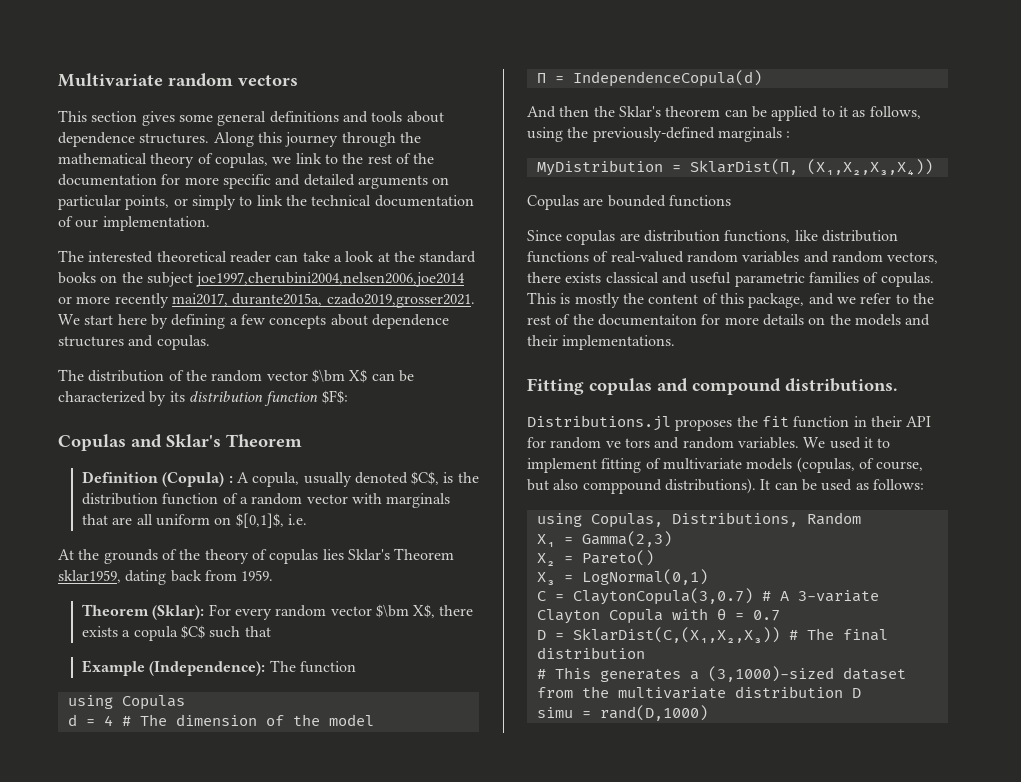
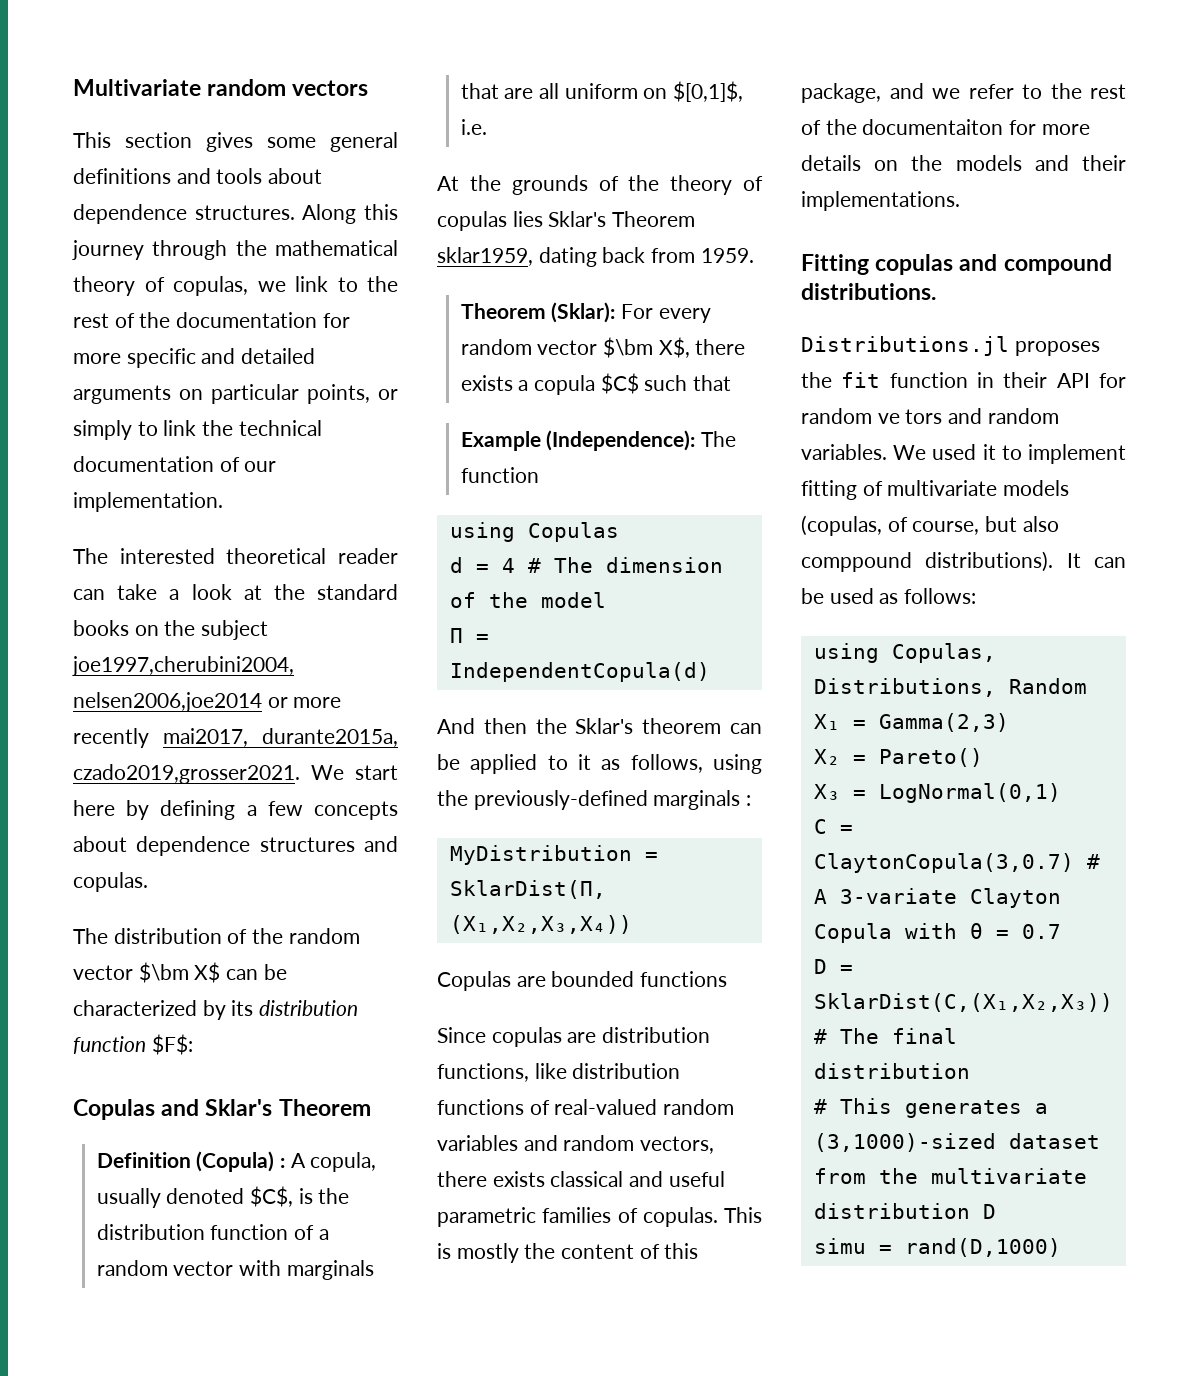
- Π = IndependenceCopula(d)
+ Π = IndependentCopula(d)

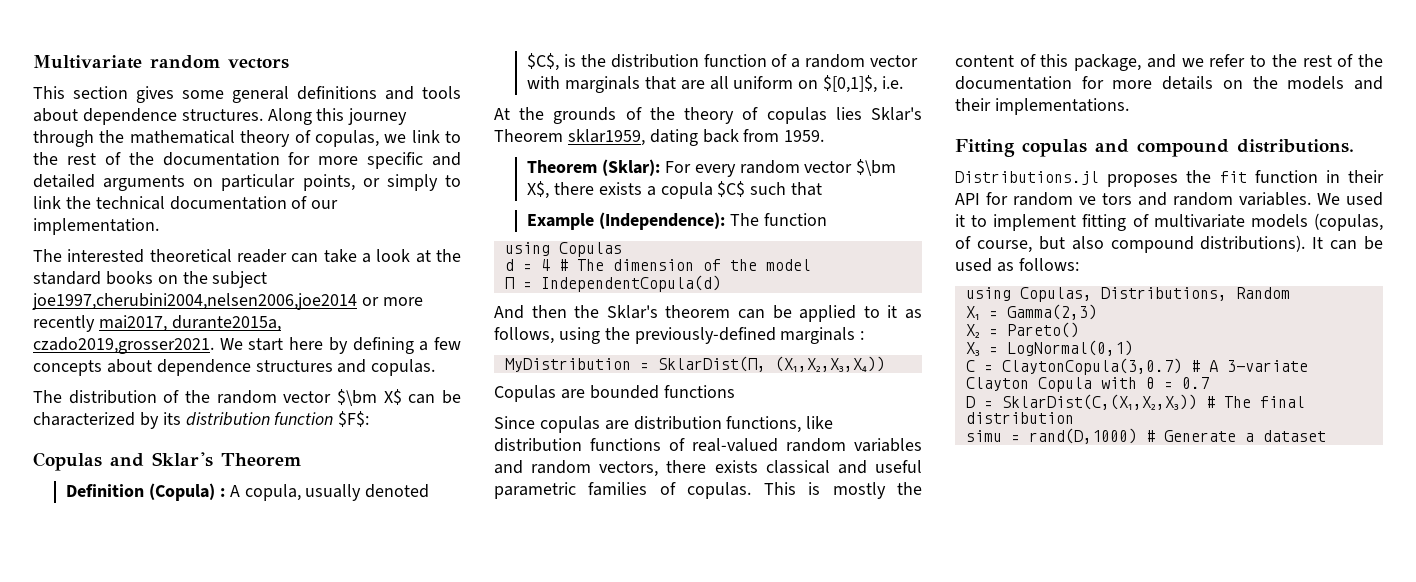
- This is mostly the content of this package, and we refer to the rest of the documentaiton for more details on the models and their implementations.
+ This is mostly the content of this package, and we refer to the rest of the documentation for more details on the models and their implementations.
- We used it to implement fitting of multivariate models (copulas, of course, but also comppound distributions).
+ We used it to implement fitting of multivariate models (copulas, of course, but also compound distributions).
- # This generates a (3,1000)-sized dataset from the multivariate distribution D
- simu = rand(D,1000)
+ simu = rand(D,1000) # Generate a dataset

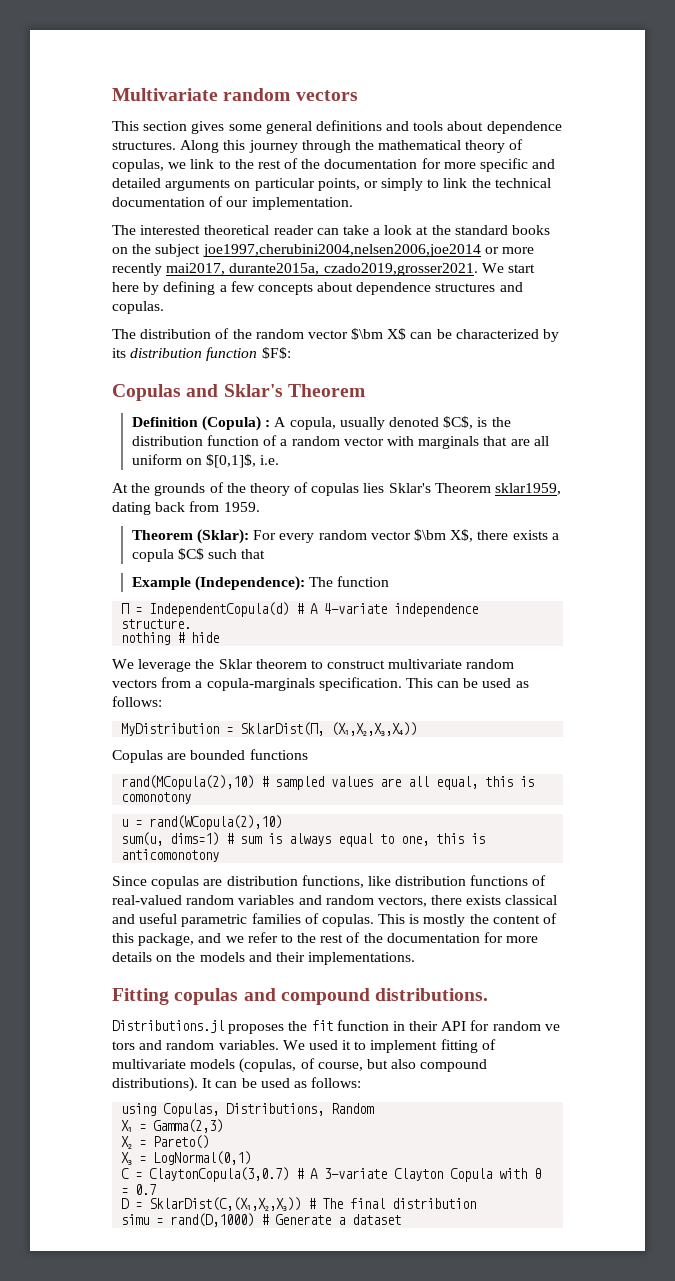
- using Copulas
- d = 4 # The dimension of the model
- Π = IndependentCopula(d)
- And then the Sklar's theorem can be applied to it as follows, using the previously-defined marginals :
+ Π = IndependentCopula(d) # A 4-variate independence structure.
+ nothing # hide
+ We leverage the Sklar theorem to construct multivariate random vectors from a copula-marginals specification. This can be used as follows:
+ rand(MCopula(2),10) # sampled values are all equal, this is comonotony
+ u = rand(WCopula(2),10)
+ sum(u, dims=1) # sum is always equal to one, this is anticomonotony

